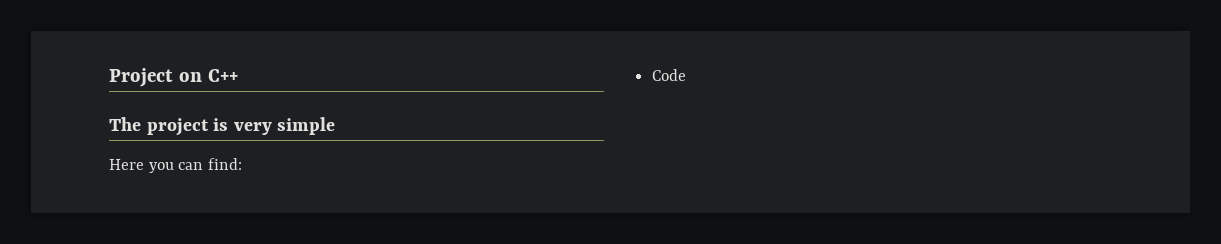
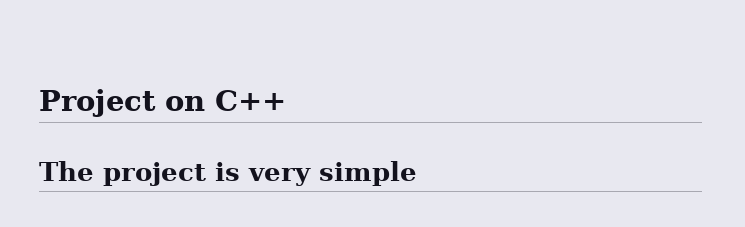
- Here you can find:
- Code

